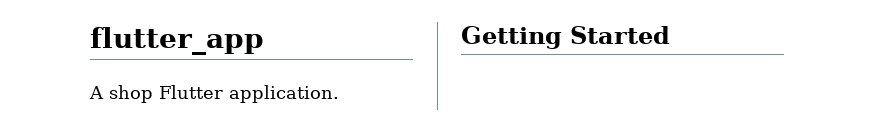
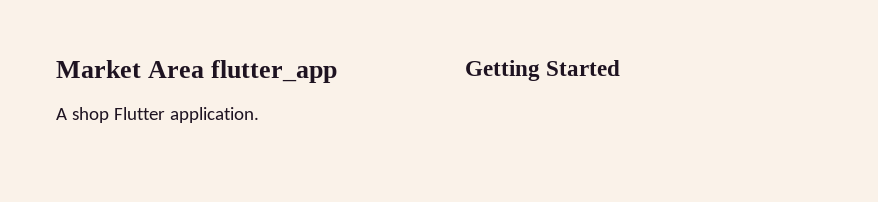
- flutter_app
+ Market Area flutter_app

